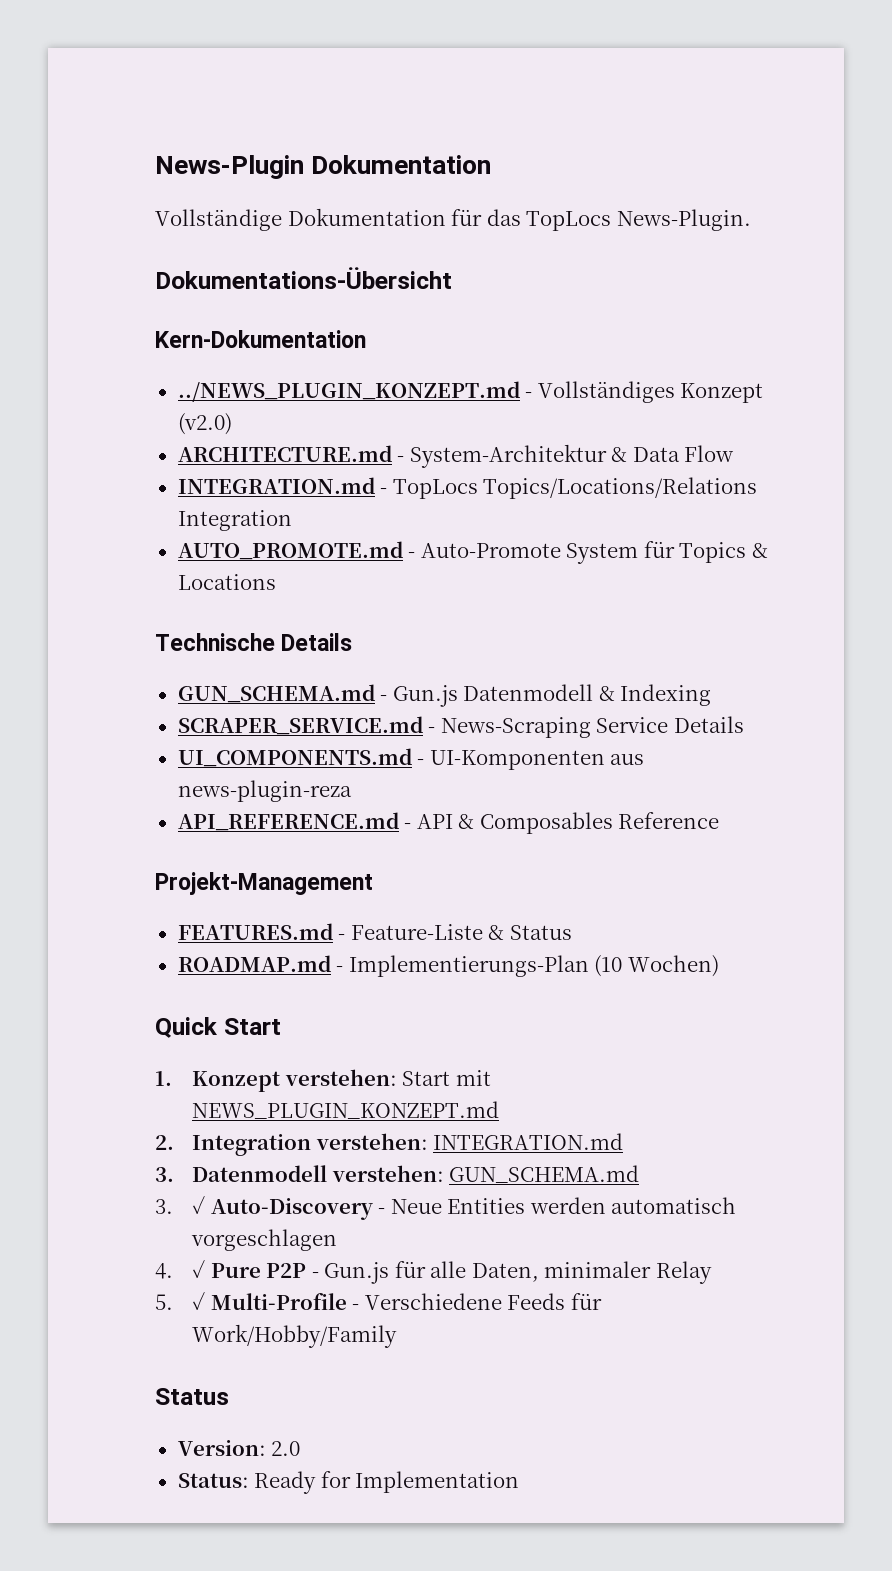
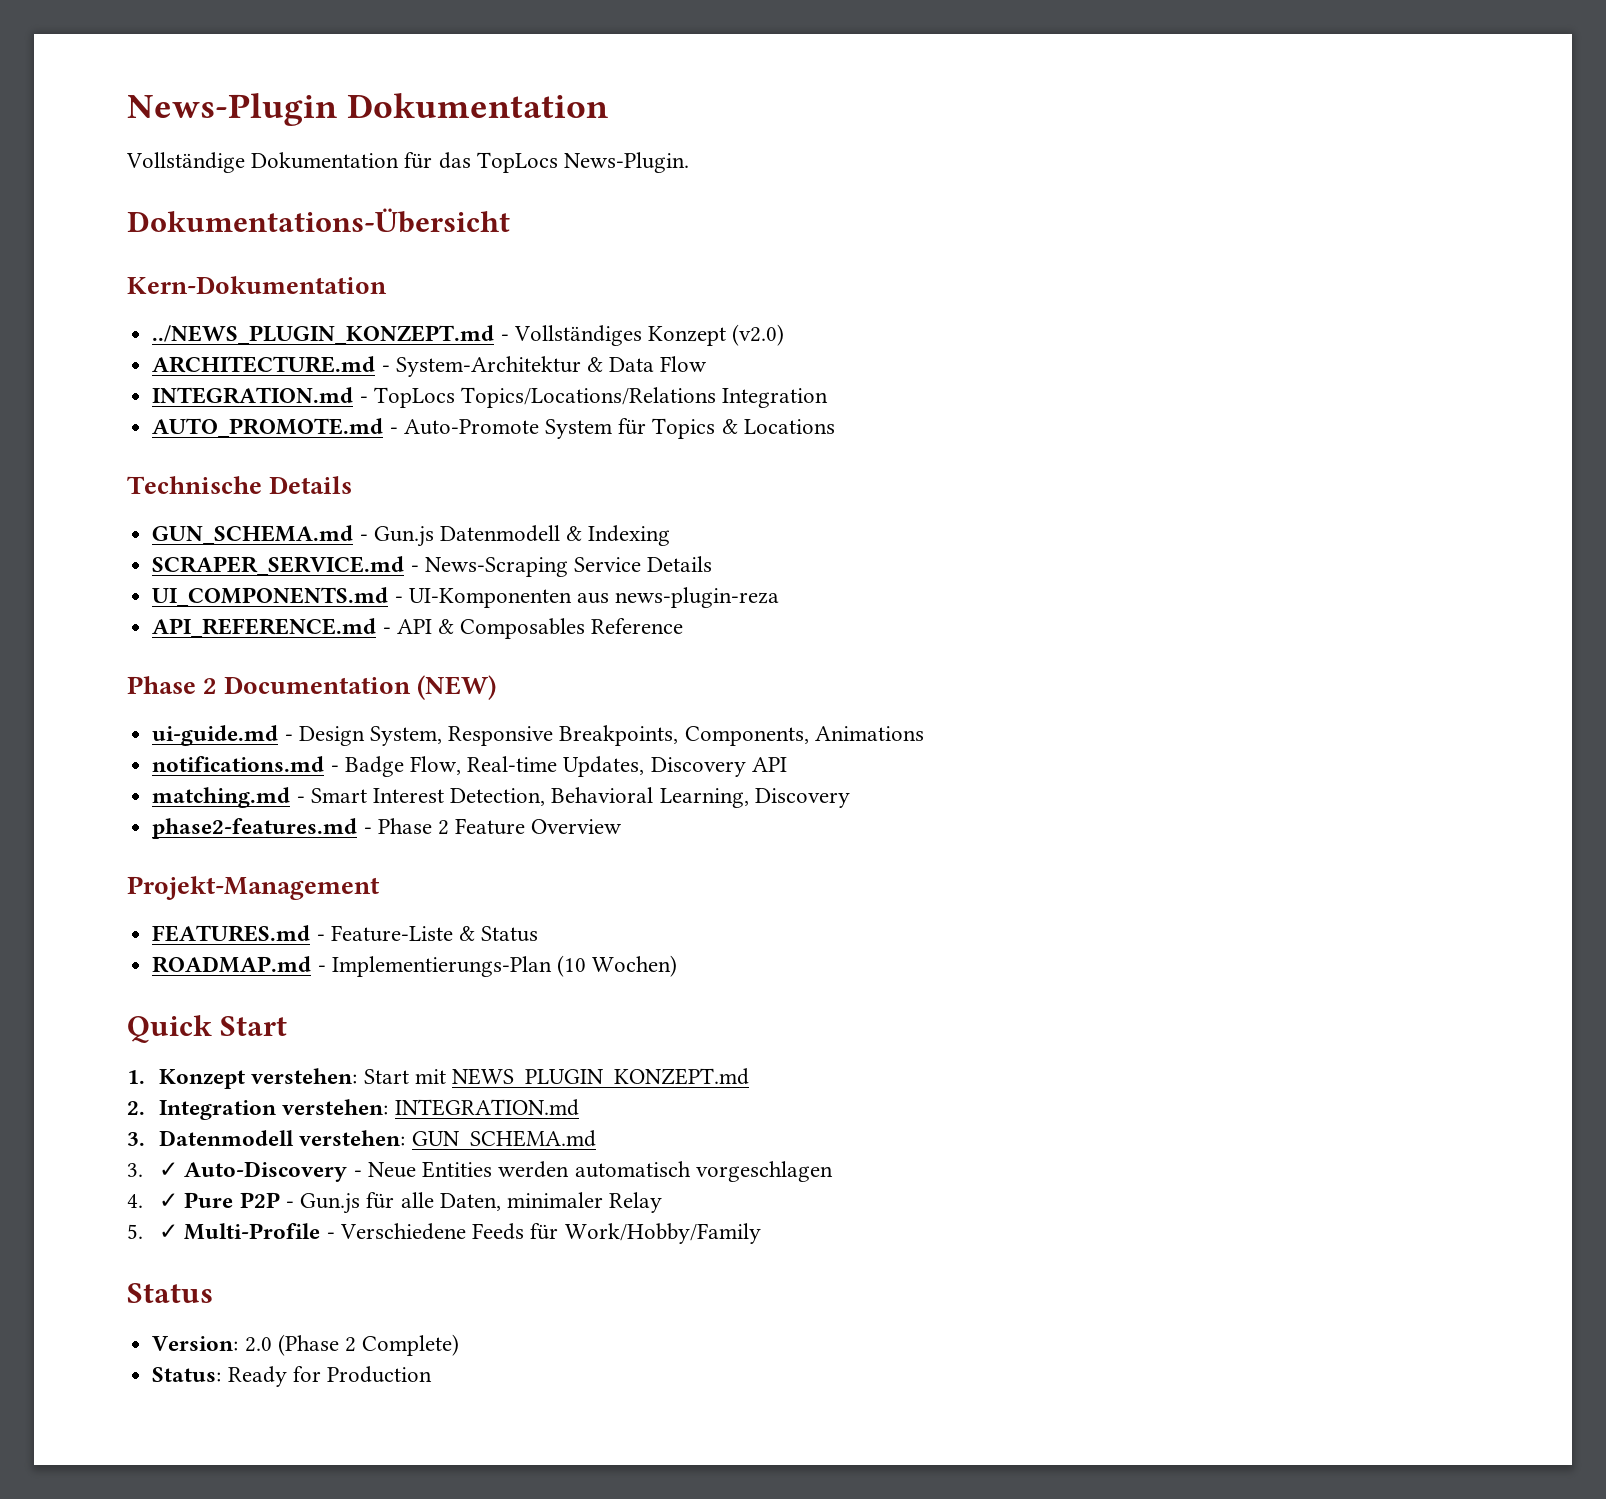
+ Phase 2 Documentation (NEW)
+ ui-guide.md - Design System, Responsive Breakpoints, Components, Animations
+ notifications.md - Badge Flow, Real-time Updates, Discovery API
+ matching.md - Smart Interest Detection, Behavioral Learning, Discovery
+ phase2-features.md - Phase 2 Feature Overview
- Version: 2.0
+ Version: 2.0 (Phase 2 Complete)
- Status: Ready for Implementation
+ Status: Ready for Production

